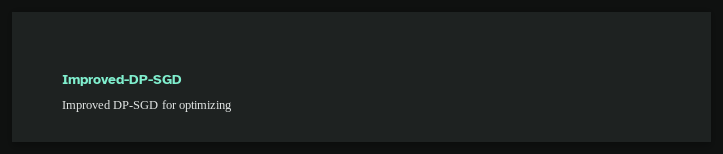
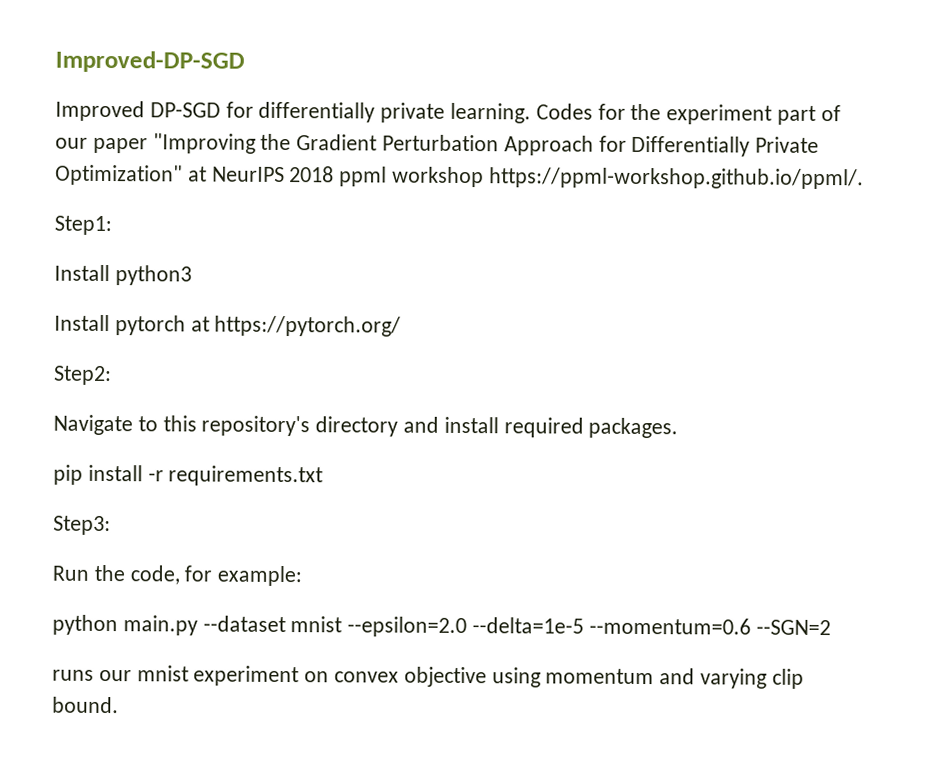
- Improved DP-SGD for optimizing
+ Improved DP-SGD for differentially private learning. Codes for the experiment part of our paper "Improving the Gradient Perturbation Approach for Differentially Private Optimization" at NeurIPS 2018 ppml workshop https://ppml-workshop.github.io/ppml/.
+ Step1:
+ Install python3
+ Install pytorch at https://pytorch.org/
+ Step2:
+ Navigate to this repository's directory and install required packages.
+ pip install -r requirements.txt
+ Step3:
+ Run the code, for example:
+ python main.py --dataset mnist --epsilon=2.0 --delta=1e-5 --momentum=0.6 --SGN=2
+ runs our mnist experiment on convex objective using momentum and varying clip bound.

